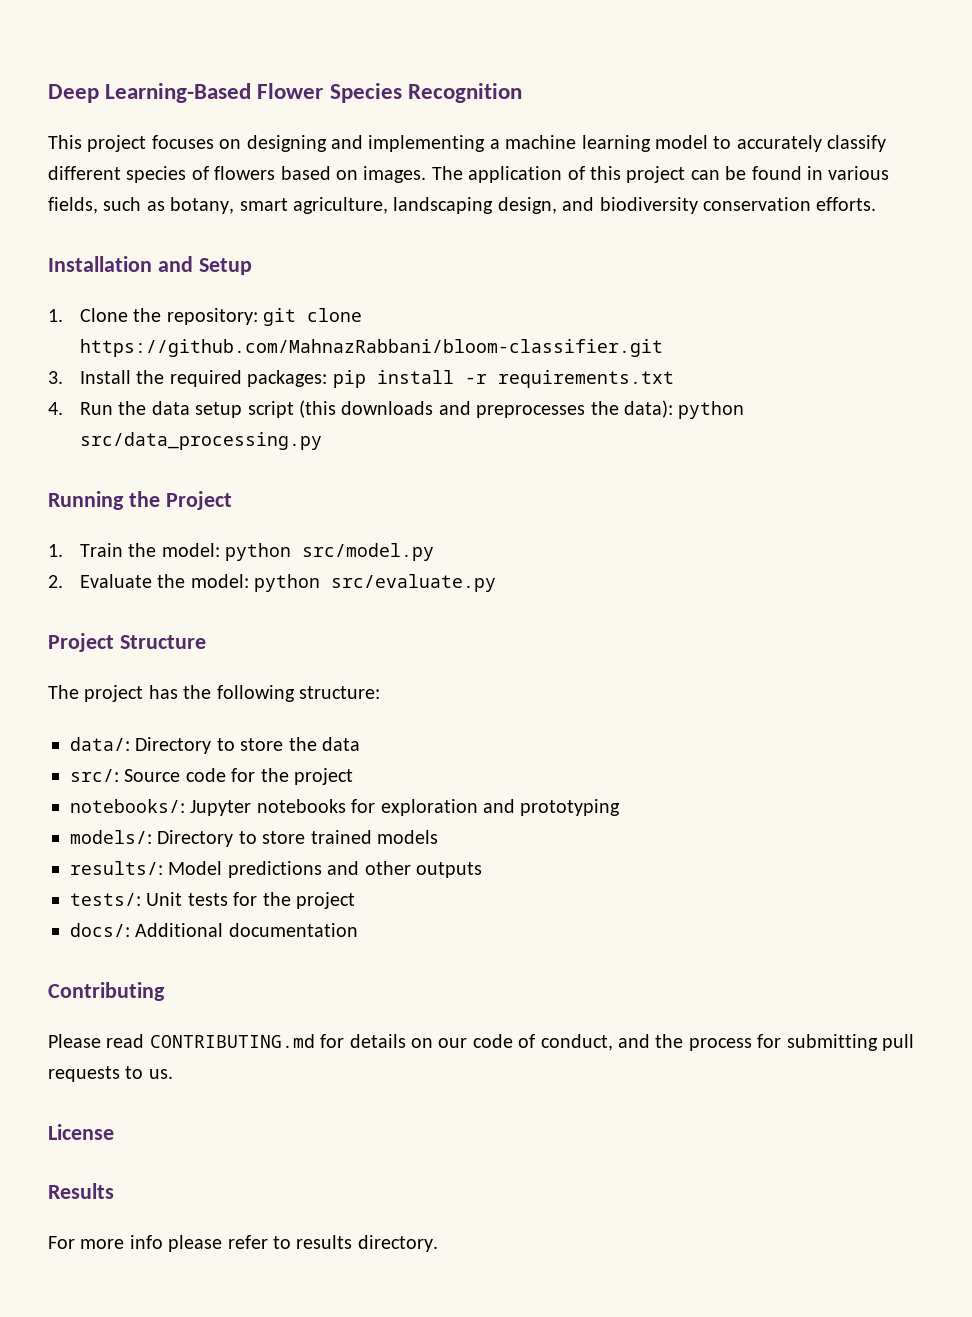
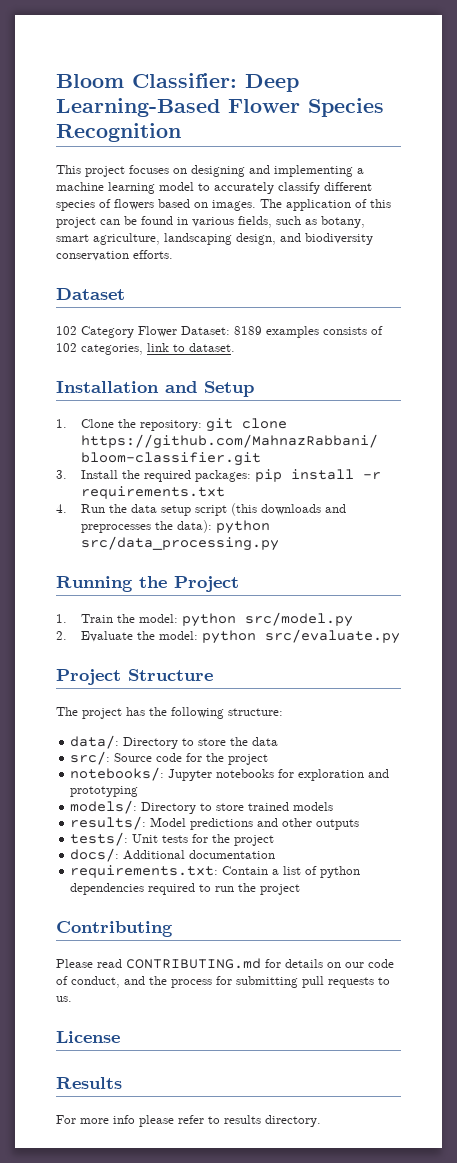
- Deep Learning-Based Flower Species Recognition
+ Bloom Classifier: Deep Learning-Based Flower Species Recognition
+ Dataset
+ 102 Category Flower Dataset: 8189 examples consists of 102 categories, link to dataset.
+ requirements.txt: Contain a list of python dependencies required to run the project

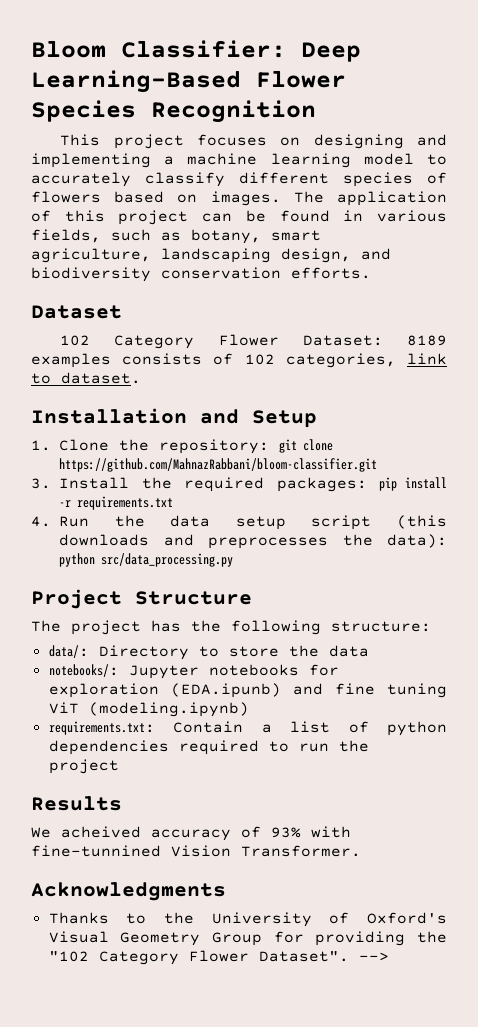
- Running the Project
- 1. Train the model: python src/model.py
- 2. Evaluate the model: python src/evaluate.py
- src/: Source code for the project
- notebooks/: Jupyter notebooks for exploration and prototyping
- models/: Directory to store trained models
- results/: Model predictions and other outputs
- tests/: Unit tests for the project
- docs/: Additional documentation
+ notebooks/: Jupyter notebooks for exploration (EDA.ipunb) and fine tuning ViT (modeling.ipynb)
- Contributing
- Please read CONTRIBUTING.md for details on our code of conduct, and the process for submitting pull requests to us.
- License
  Results
- For more info please refer to results directory.
+ We acheived accuracy of 93% with fine-tunnined Vision Transformer.
+ Acknowledgments
+ Thanks to the University of Oxford's Visual Geometry Group for providing the "102 Category Flower Dataset". -->

